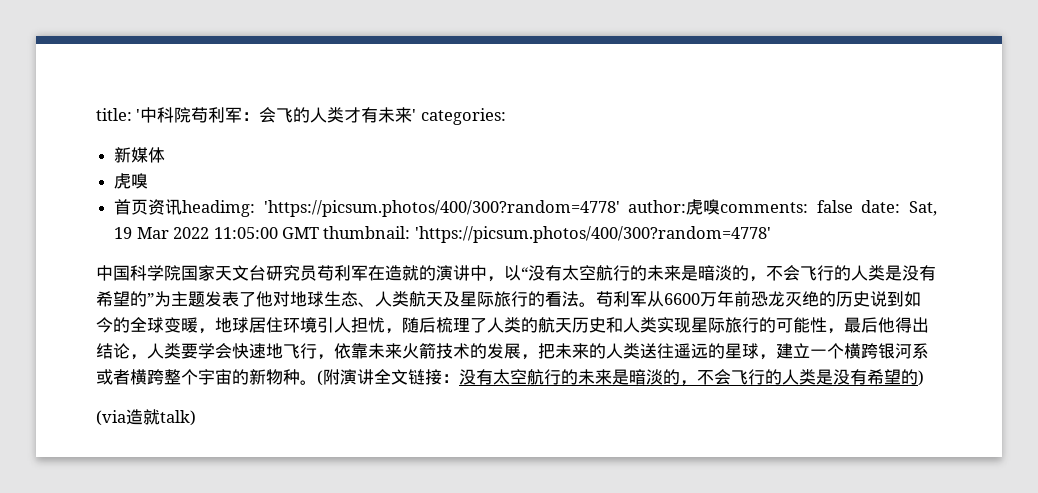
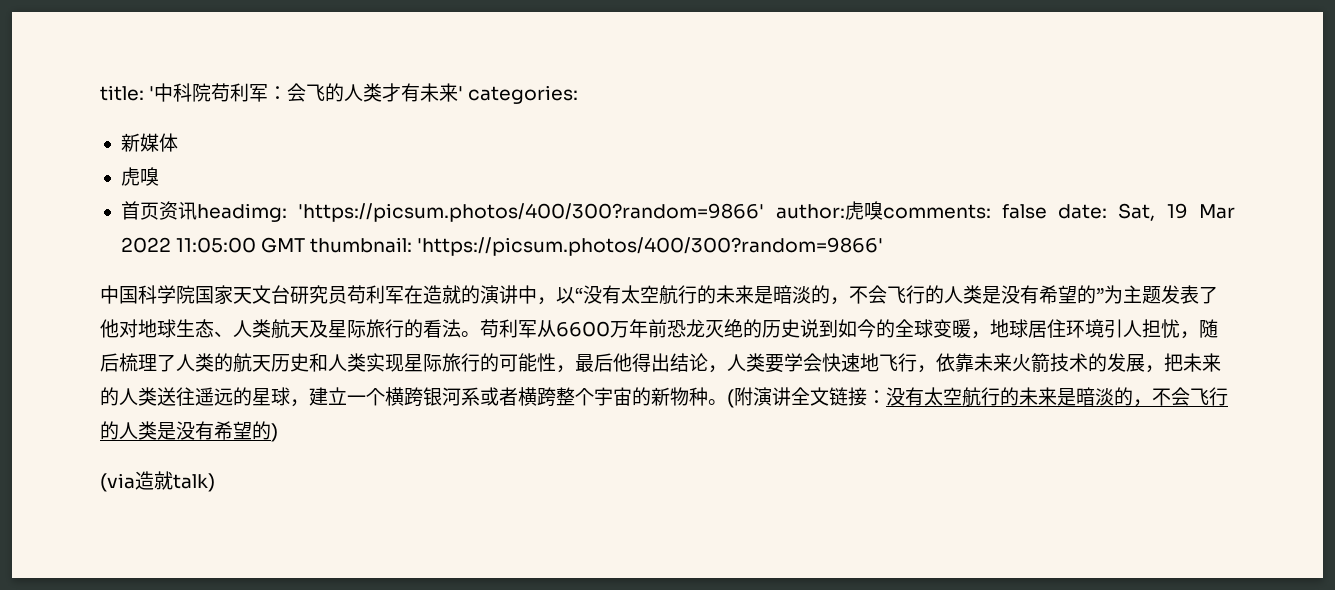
- 首页资讯headimg: 'https://picsum.photos/400/300?random=4778' author:虎嗅comments: false date: Sat, 19 Mar 2022 11:05:00 GMT thumbnail: 'https://picsum.photos/400/300?random=4778'
+ 首页资讯headimg: 'https://picsum.photos/400/300?random=9866' author:虎嗅comments: false date: Sat, 19 Mar 2022 11:05:00 GMT thumbnail: 'https://picsum.photos/400/300?random=9866'

